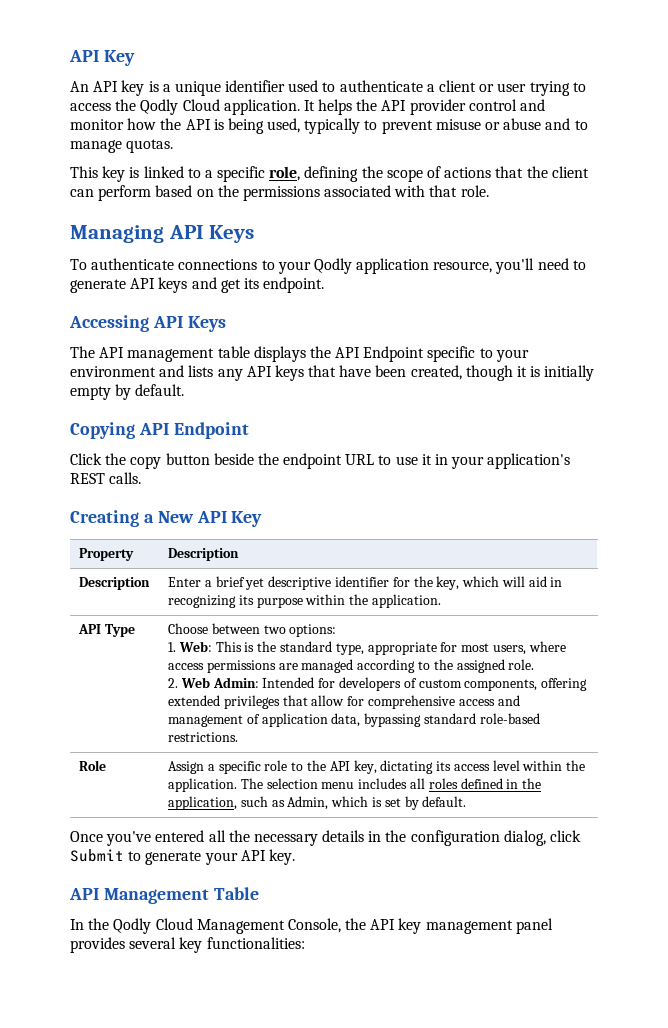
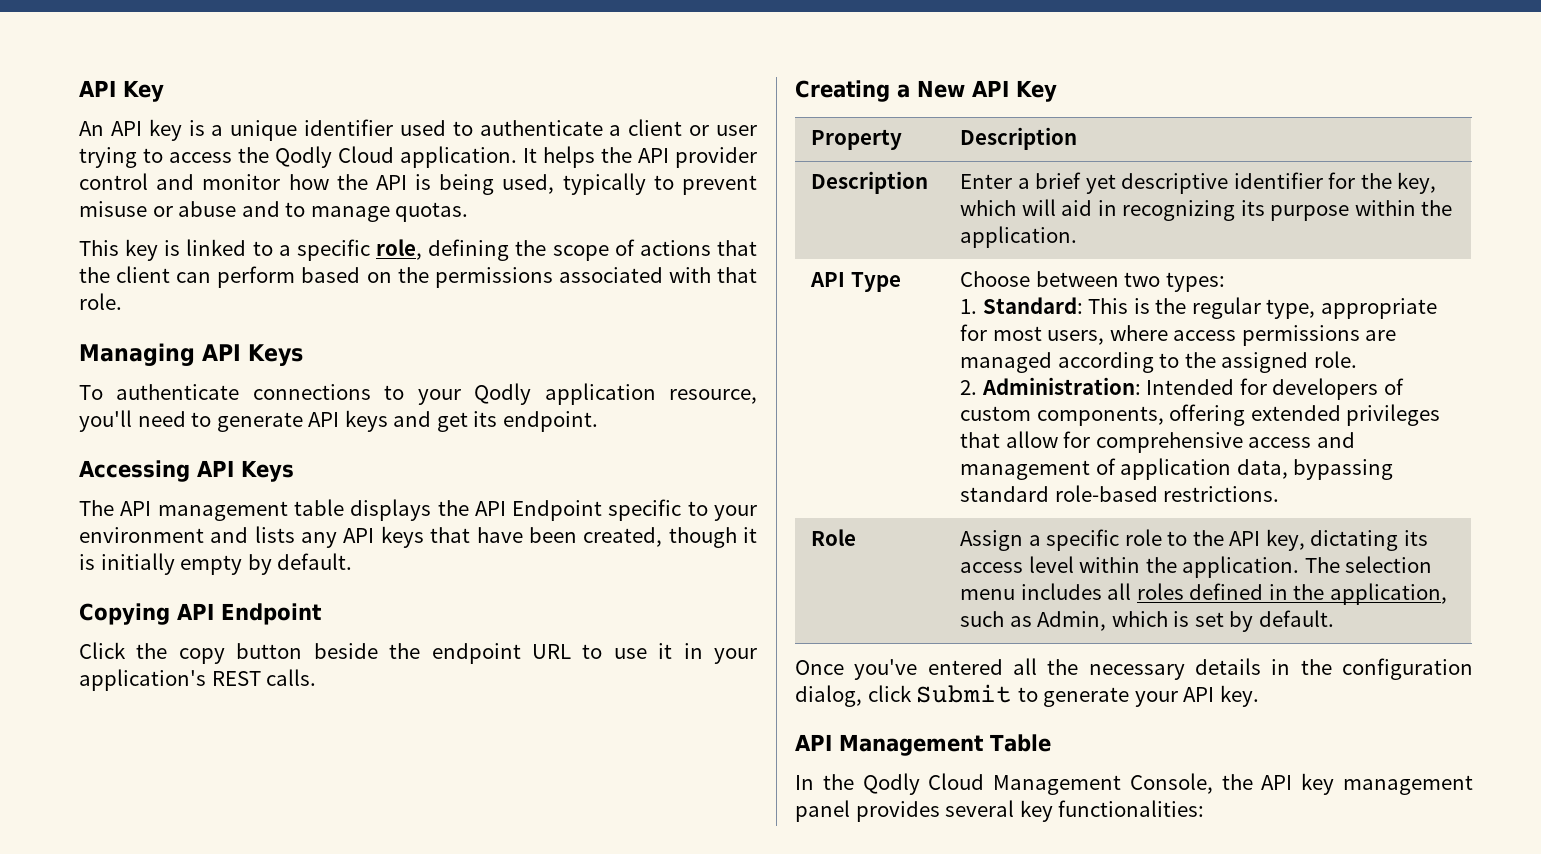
- Choose between two options:
+ Choose between two types:
- 1. Web: This is the standard type, appropriate for most users, where access permissions are managed according to the assigned role.
+ 1. Standard: This is the regular type, appropriate for most users, where access permissions are managed according to the assigned role.
- 2. Web Admin: Intended for developers of custom components, offering extended privileges that allow for comprehensive access and management of application data, bypassing standard role-based restrictions.
+ 2. Administration: Intended for developers of custom components, offering extended privileges that allow for comprehensive access and management of application data, bypassing standard role-based restrictions.

